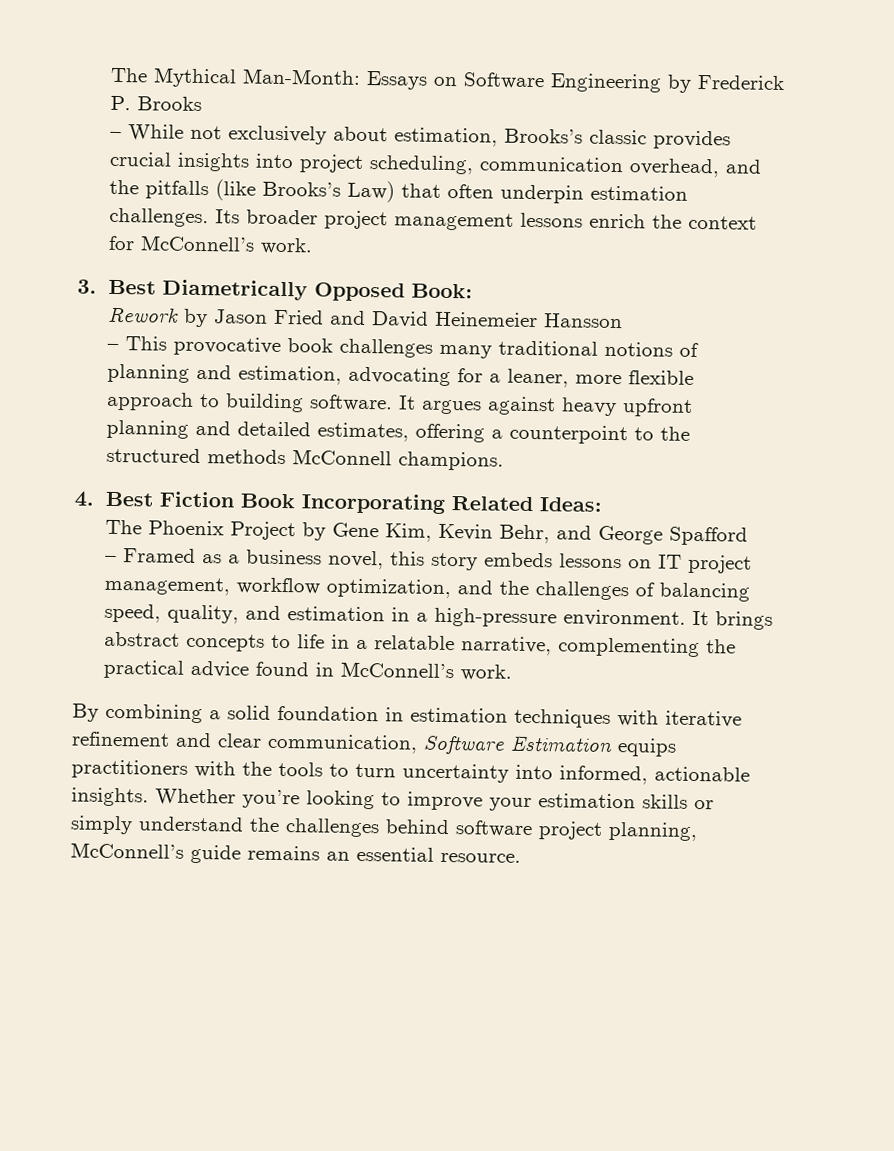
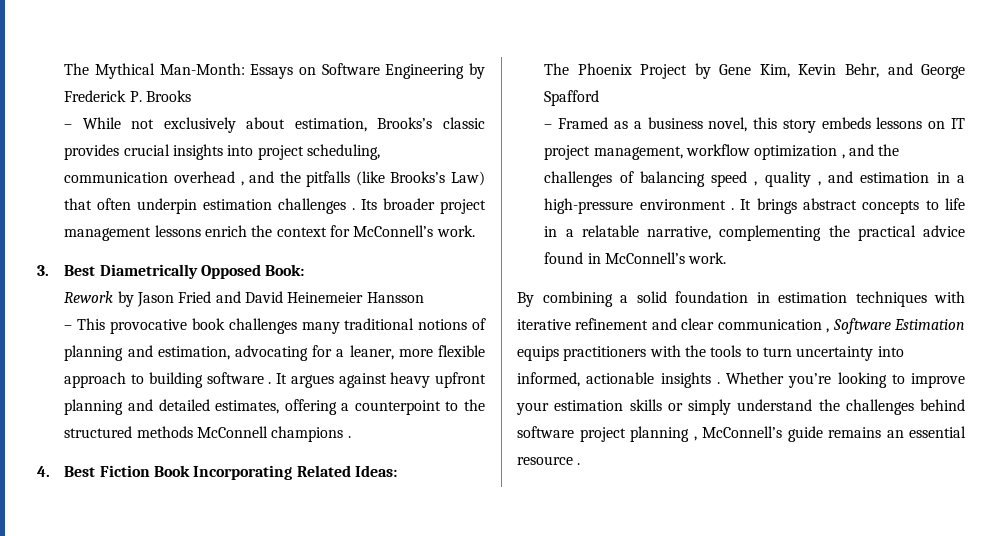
- – While not exclusively about estimation, Brooks’s classic provides crucial insights into project scheduling, communication overhead, and the pitfalls (like Brooks’s Law) that often underpin estimation challenges.
+ – While not exclusively about estimation, Brooks’s classic provides crucial insights into project scheduling, communication overhead , and the pitfalls (like Brooks’s Law) that often underpin estimation challenges .
- – This provocative book challenges many traditional notions of planning and estimation, advocating for a leaner, more flexible approach to building software.
+ – This provocative book challenges many traditional notions of planning and estimation, advocating for a leaner, more flexible approach to building software .
- It argues against heavy upfront planning and detailed estimates, offering a counterpoint to the structured methods McConnell champions.
+ It argues against heavy upfront planning and detailed estimates, offering a counterpoint to the structured methods McConnell champions .
- – Framed as a business novel, this story embeds lessons on IT project management, workflow optimization, and the challenges of balancing speed, quality, and estimation in a high-pressure environment.
+ – Framed as a business novel, this story embeds lessons on IT project management, workflow optimization , and the challenges of balancing speed , quality , and estimation in a high-pressure environment .
- By combining a solid foundation in estimation techniques with iterative refinement and clear communication, Software Estimation equips practitioners with the tools to turn uncertainty into informed, actionable insights.
+ By combining a solid foundation in estimation techniques with iterative refinement and clear communication , Software Estimation equips practitioners with the tools to turn uncertainty into informed, actionable insights .
- Whether you’re looking to improve your estimation skills or simply understand the challenges behind software project planning, McConnell’s guide remains an essential resource.
+ Whether you’re looking to improve your estimation skills or simply understand the challenges behind software project planning , McConnell’s guide remains an essential resource .

